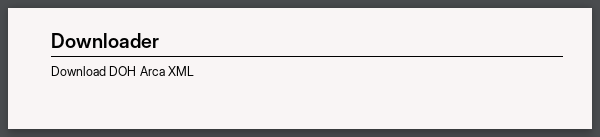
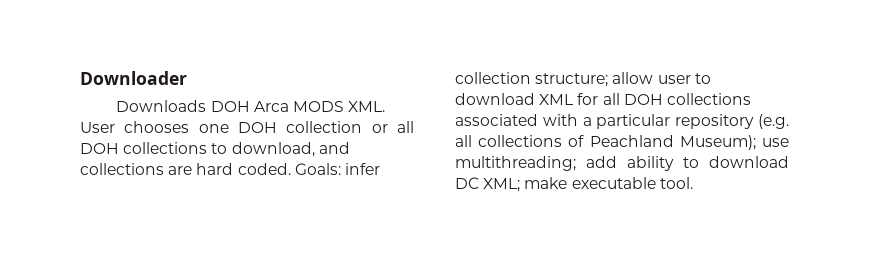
- Download DOH Arca XML
+ Downloads DOH Arca MODS XML. User chooses one DOH collection or all DOH collections to download, and collections are hard coded. Goals: infer collection structure; allow user to download XML for all DOH collections associated with a particular repository (e.g. all collections of Peachland Museum); use multithreading; add ability to download DC XML; make executable tool.

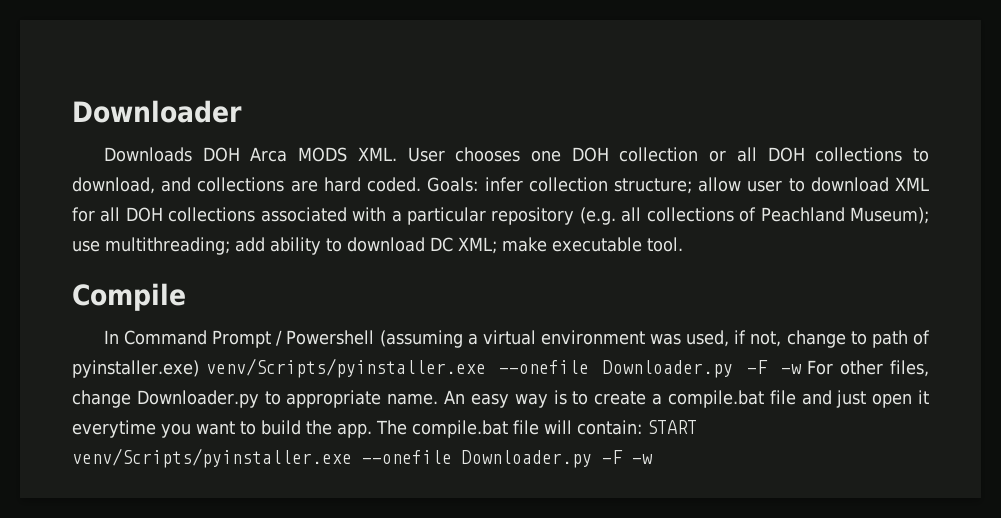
+ Compile
+ In Command Prompt / Powershell (assuming a virtual environment was used, if not, change to path of pyinstaller.exe) venv/Scripts/pyinstaller.exe --onefile Downloader.py -F -w For other files, change Downloader.py to appropriate name. An easy way is to create a compile.bat file and just open it everytime you want to build the app. The compile.bat file will contain: START venv/Scripts/pyinstaller.exe --onefile Downloader.py -F -w

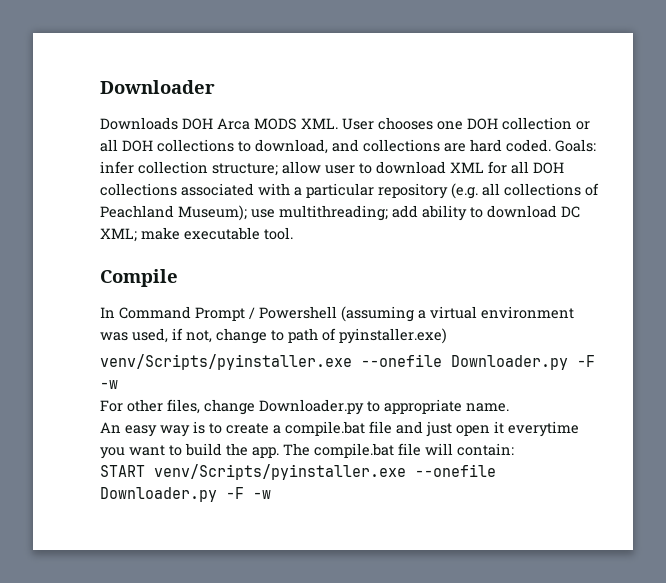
- In Command Prompt / Powershell (assuming a virtual environment was used, if not, change to path of pyinstaller.exe) venv/Scripts/pyinstaller.exe --onefile Downloader.py -F -w For other files, change Downloader.py to appropriate name. An easy way is to create a compile.bat file and just open it everytime you want to build the app.
+ In Command Prompt / Powershell (assuming a virtual environment was used, if not, change to path of pyinstaller.exe)
+ venv/Scripts/pyinstaller.exe --onefile Downloader.py -F -w
+ For other files, change Downloader.py to appropriate name.
+ An easy way is to create a compile.bat file and just open it everytime you want to build the app.
- The compile.bat file will contain: START venv/Scripts/pyinstaller.exe --onefile Downloader.py -F -w
+ The compile.bat file will contain:
+ START venv/Scripts/pyinstaller.exe --onefile Downloader.py -F -w

